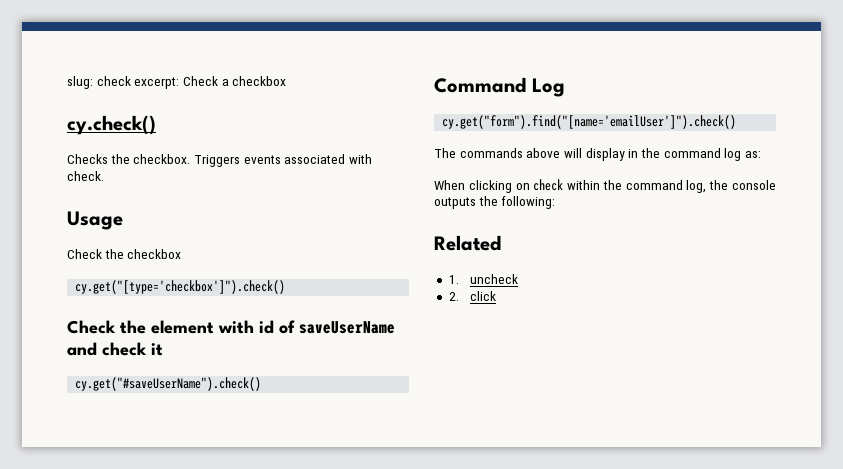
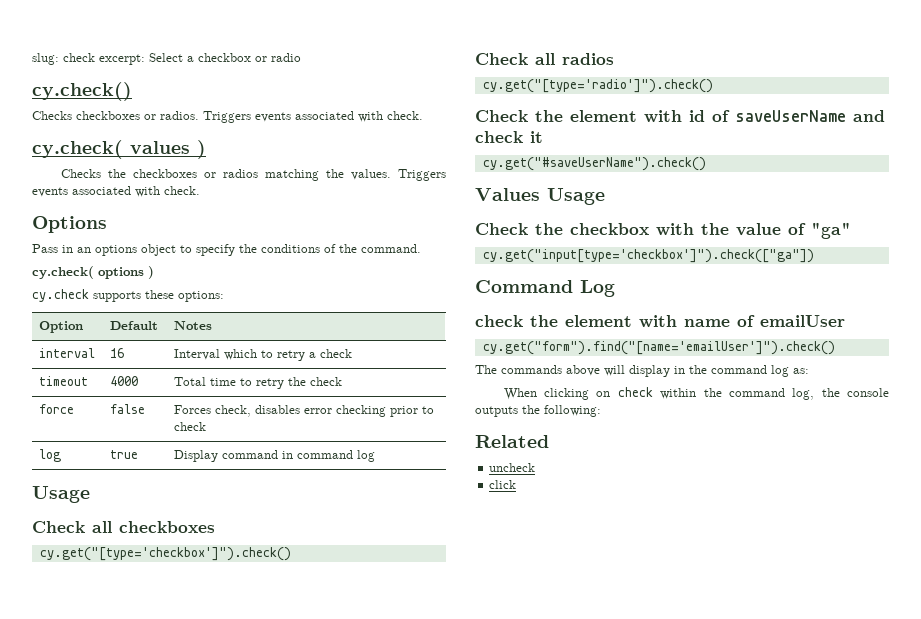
- slug: check excerpt: Check a checkbox
+ slug: check excerpt: Select a checkbox or radio
- Checks the checkbox. Triggers events associated with check.
+ Checks checkboxes or radios. Triggers events associated with check.
+ cy.check( values )
+ Checks the checkboxes or radios matching the values. Triggers events associated with check.
+ Options
+ Pass in an options object to specify the conditions of the command.
+ cy.check( options )
+ cy.check supports these options:
+ Option | Default | Notes
+ interval | 16 | Interval which to retry a check
+ timeout | 4000 | Total time to retry the check
+ force | false | Forces check, disables error checking prior to check
+ log | true | Display command in command log
  Usage
- Check the checkbox
+ Check all checkboxes
+ Check all radios
+ cy.get("[type='radio']").check()
+ Values Usage
+ Check the checkbox with the value of "ga"
+ cy.get("input[type='checkbox']").check(["ga"])
  Command Log
+ check the element with name of emailUser
- 1. uncheck
+ uncheck
- 2. click
+ click

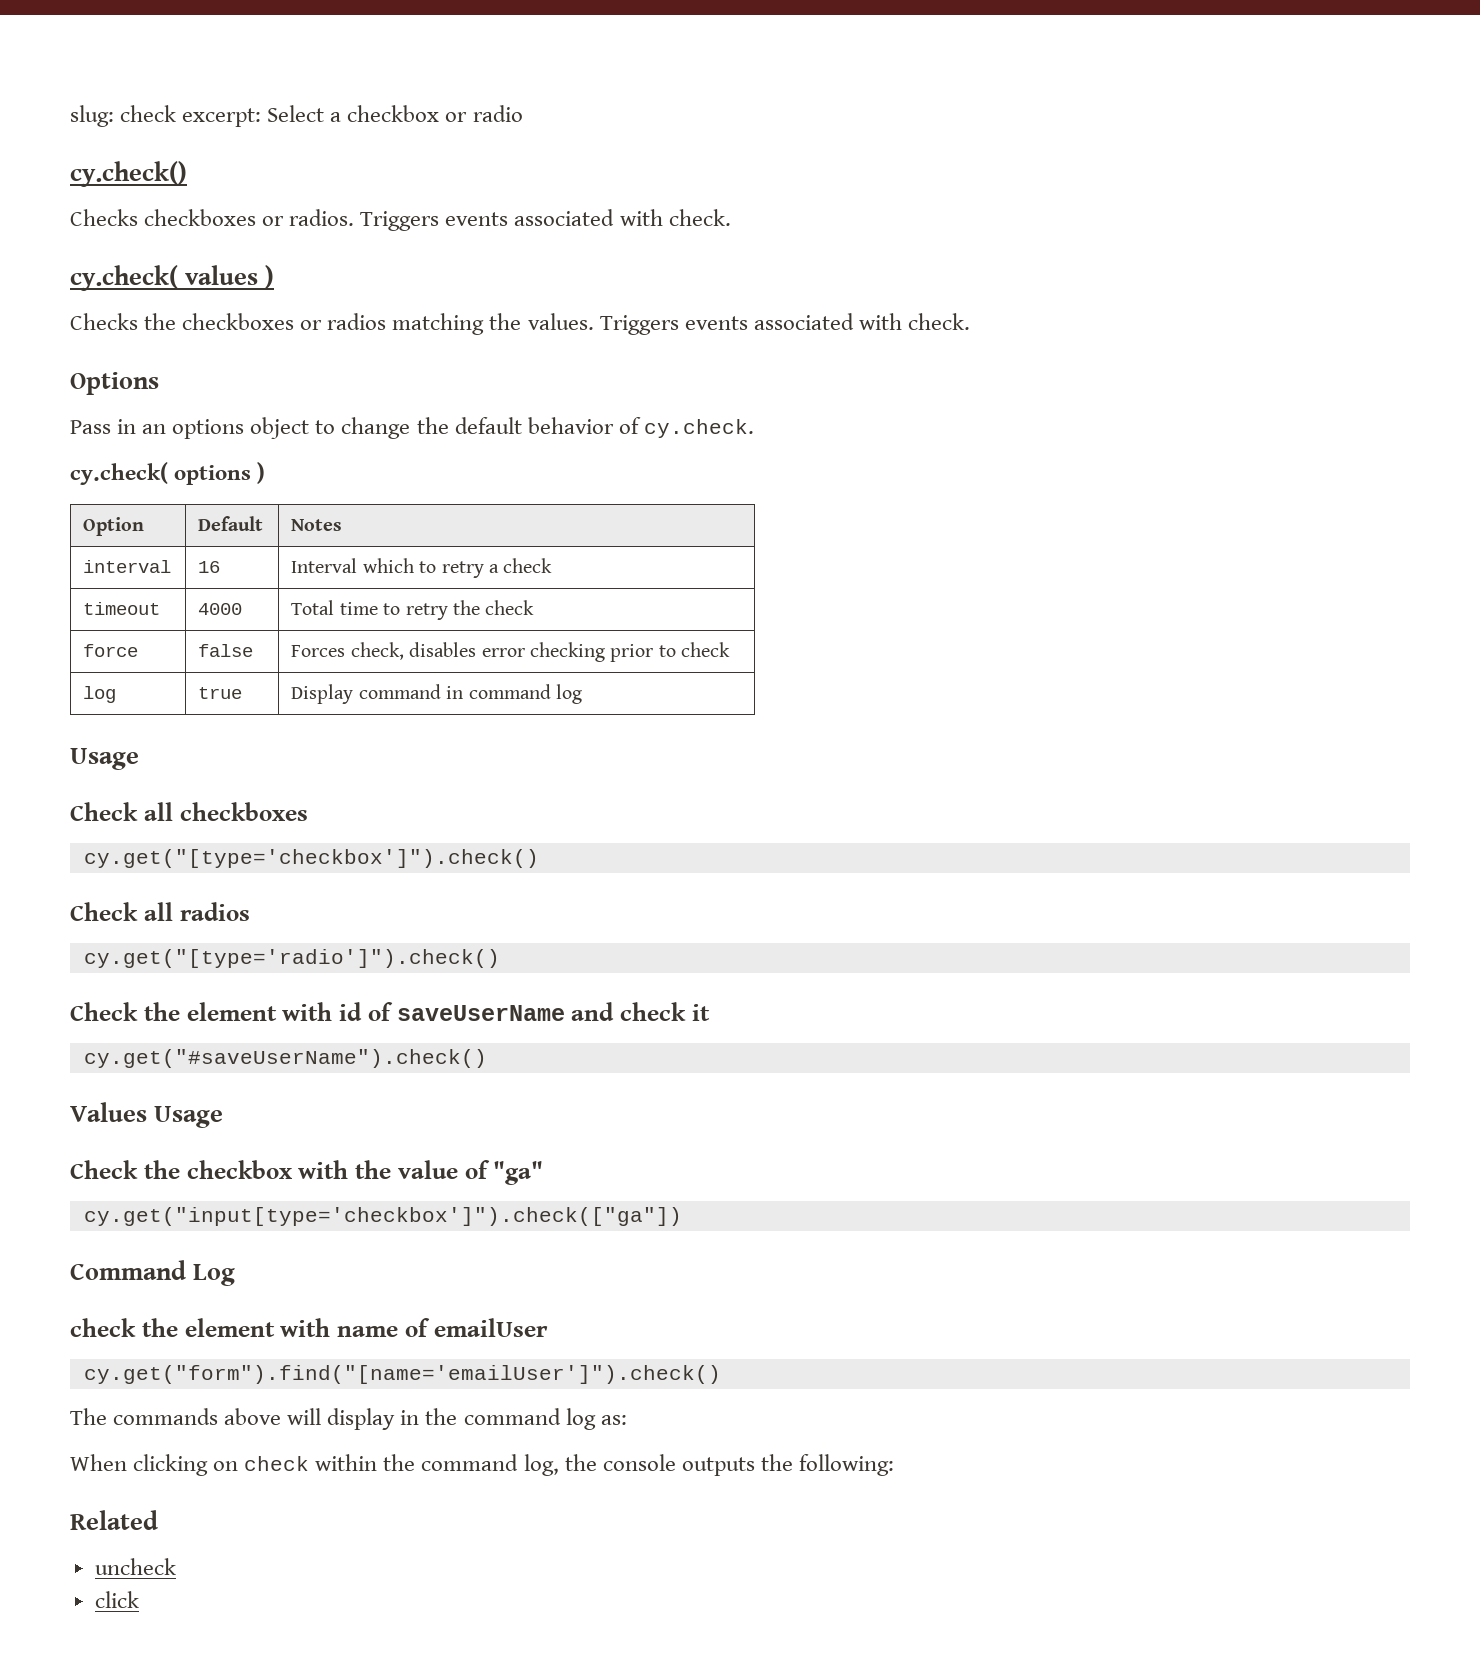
- Pass in an options object to specify the conditions of the command.
+ Pass in an options object to change the default behavior of cy.check.
- cy.check supports these options:

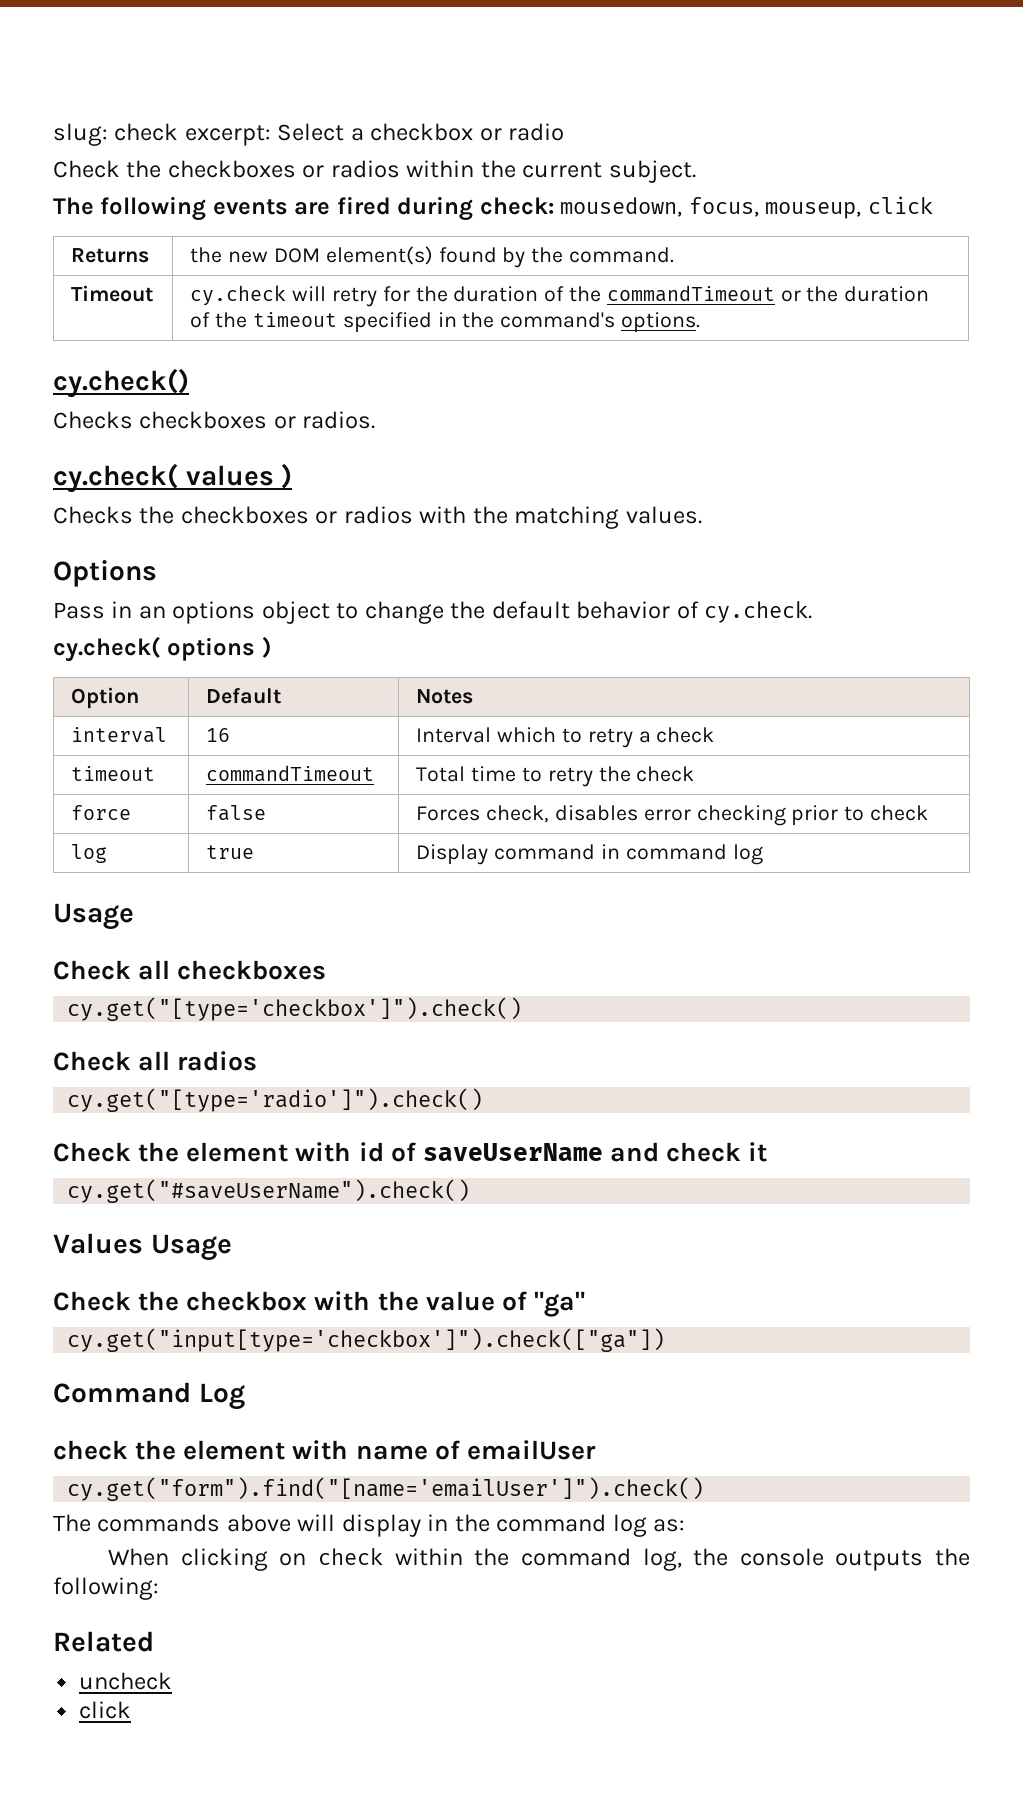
+ Check the checkboxes or radios within the current subject.
+ The following events are fired during check: mousedown, focus, mouseup, click
+ Returns | the new DOM element(s) found by the command.
+ Timeout | cy.check will retry for the duration of the commandTimeout or the duration of the timeout specified in the command's options.
- Checks checkboxes or radios. Triggers events associated with check.
+ Checks checkboxes or radios.
- Checks the checkboxes or radios matching the values. Triggers events associated with check.
+ Checks the checkboxes or radios with the matching values.
- timeout | 4000 | Total time to retry the check
+ timeout | commandTimeout | Total time to retry the check

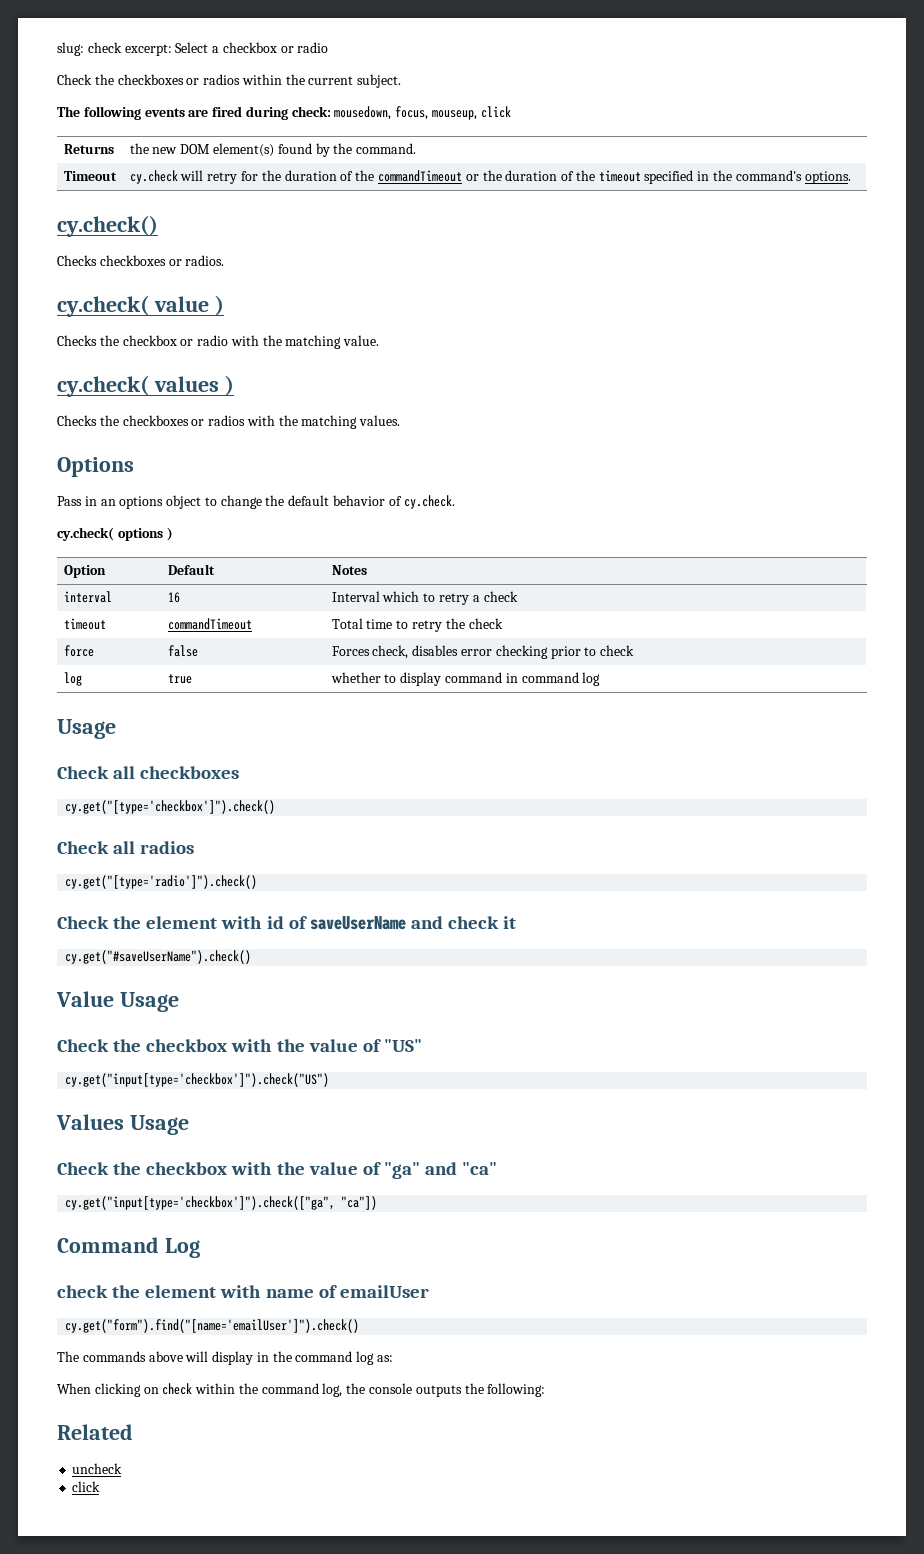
+ cy.check( value )
+ Checks the checkbox or radio with the matching value.
- log | true | Display command in command log
+ log | true | whether to display command in command log
+ Value Usage
+ Check the checkbox with the value of "US"
+ cy.get("input[type='checkbox']").check("US")
- Check the checkbox with the value of "ga"
- cy.get("input[type='checkbox']").check(["ga"])
+ Check the checkbox with the value of "ga" and "ca"
+ cy.get("input[type='checkbox']").check(["ga", "ca"])

